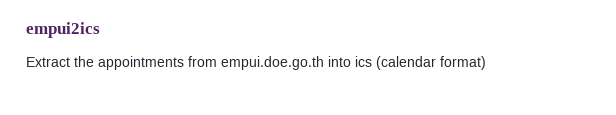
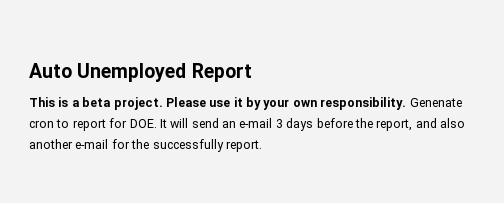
- empui2ics
- Extract the appointments from empui.doe.go.th into ics (calendar format)
+ Auto Unemployed Report
+ This is a beta project. Please use it by your own responsibility. Genenate cron to report for DOE. It will send an e-mail 3 days before the report, and also another e-mail for the successfully report.

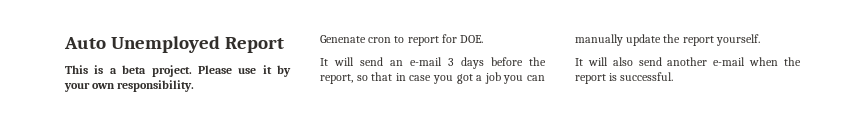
- Please use it by your own responsibility. Genenate cron to report for DOE. It will send an e-mail 3 days before the report, and also another e-mail for the successfully report.
+ Please use it by your own responsibility.
+ Genenate cron to report for DOE.
+ It will send an e-mail 3 days before the report, so that in case you got a job you can manually update the report yourself.
+ It will also send another e-mail when the report is successful.

